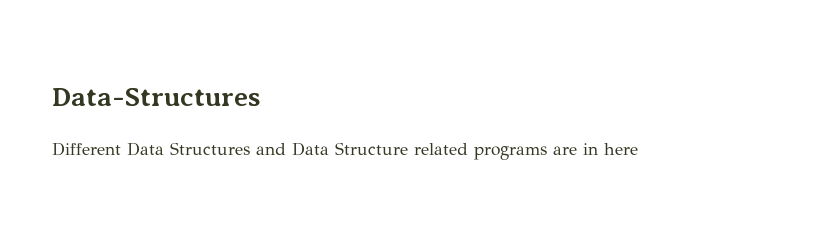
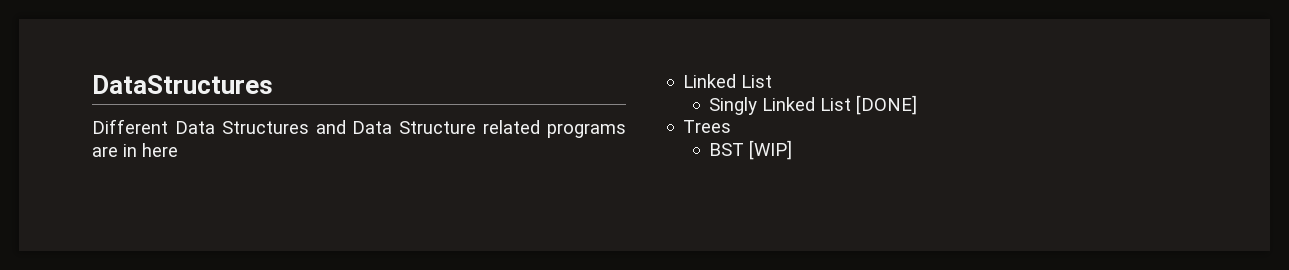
- Data-Structures
+ DataStructures
  Different Data Structures and Data Structure related programs are in here
+ Linked List
+ Singly Linked List [DONE]
+ Trees
+ BST [WIP]

